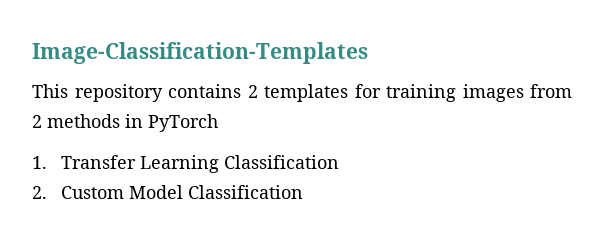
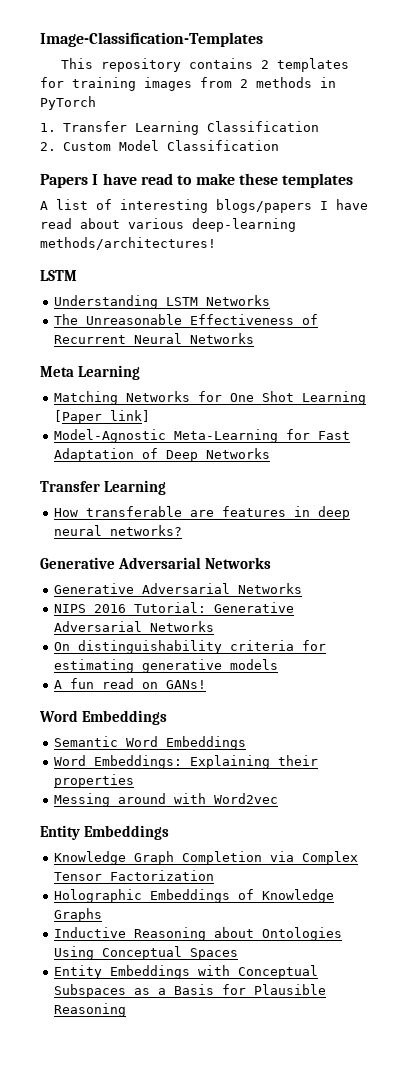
+ Papers I have read to make these templates
+ A list of interesting blogs/papers I have read about various deep-learning methods/architectures!
+ LSTM
+ Understanding LSTM Networks
+ The Unreasonable Effectiveness of Recurrent Neural Networks
+ Meta Learning
+ Matching Networks for One Shot Learning [Paper link]
+ Model-Agnostic Meta-Learning for Fast Adaptation of Deep Networks
+ Transfer Learning
+ How transferable are features in deep neural networks?
+ Generative Adversarial Networks
+ Generative Adversarial Networks
+ NIPS 2016 Tutorial: Generative Adversarial Networks
+ On distinguishability criteria for estimating generative models
+ A fun read on GANs!
+ Word Embeddings
+ Semantic Word Embeddings
+ Word Embeddings: Explaining their properties
+ Messing around with Word2vec
+ Entity Embeddings
+ Knowledge Graph Completion via Complex Tensor Factorization
+ Holographic Embeddings of Knowledge Graphs
+ Inductive Reasoning about Ontologies Using Conceptual Spaces
+ Entity Embeddings with Conceptual Subspaces as a Basis for Plausible Reasoning

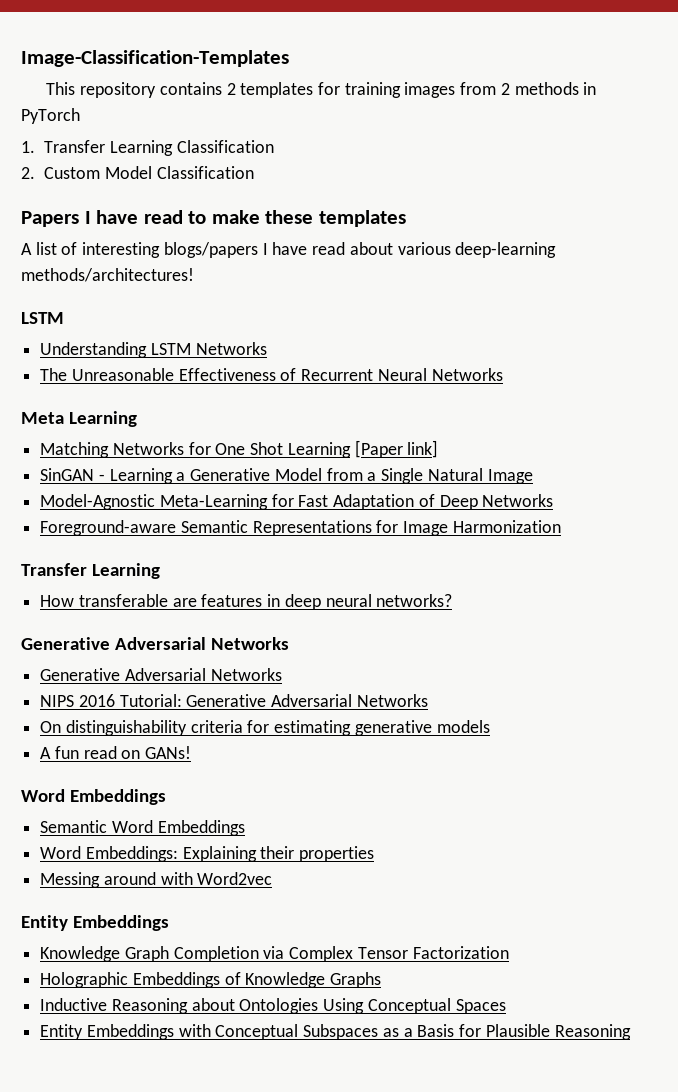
+ SinGAN - Learning a Generative Model from a Single Natural Image
+ Foreground-aware Semantic Representations for Image Harmonization

